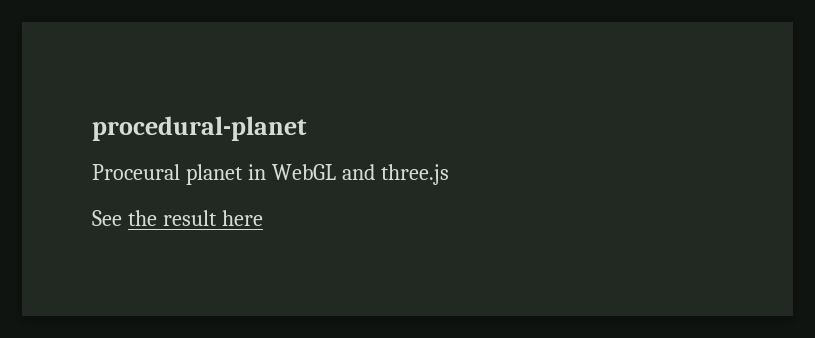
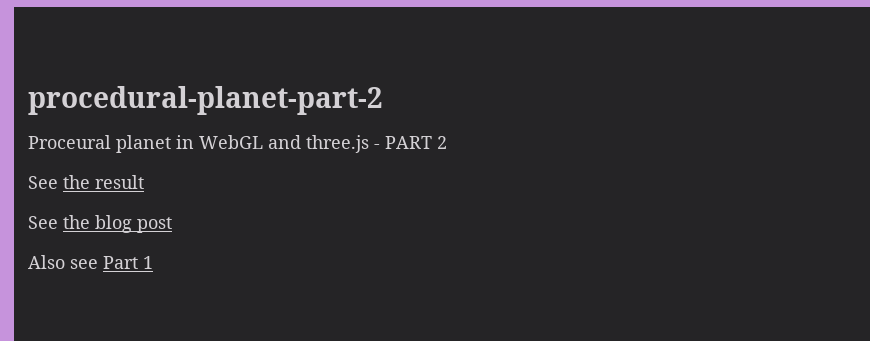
- procedural-planet
+ procedural-planet-part-2
- Proceural planet in WebGL and three.js
+ Proceural planet in WebGL and three.js - PART 2
- See the result here
+ See the result
+ See the blog post
+ Also see Part 1

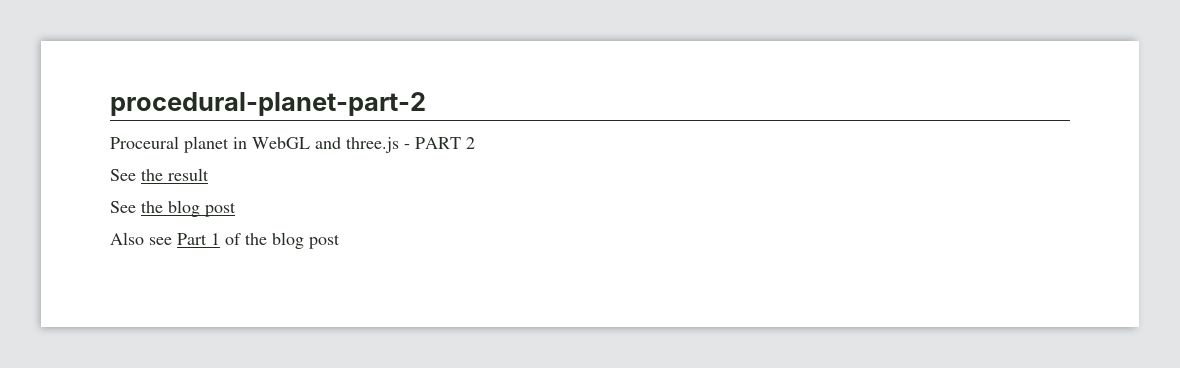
- Also see Part 1
+ Also see Part 1 of the blog post

